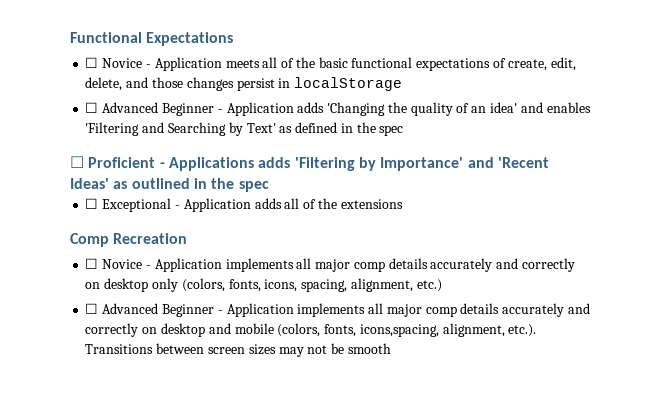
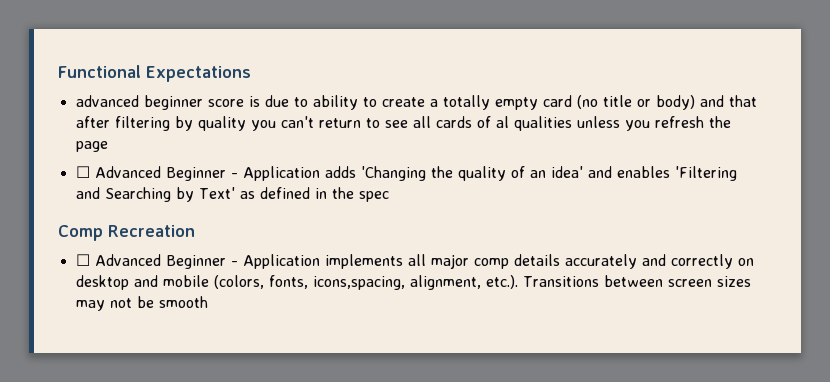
- ☐ Novice - Application meets all of the basic functional expectations of create, edit, delete, and those changes persist in localStorage
+ advanced beginner score is due to ability to create a totally empty card (no title or body) and that after filtering by quality you can't return to see all cards of al qualities unless you refresh the page
- ☐ Proficient - Applications adds 'Filtering by Importance' and 'Recent Ideas' as outlined in the spec
- ☐ Exceptional - Application adds all of the extensions
  Comp Recreation
- ☐ Novice - Application implements all major comp details accurately and correctly on desktop only (colors, fonts, icons, spacing, alignment, etc.)

